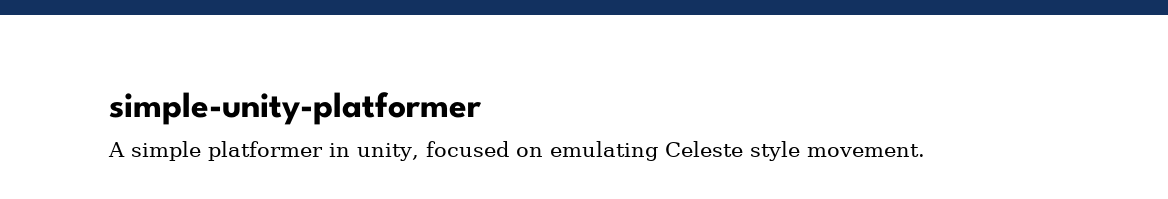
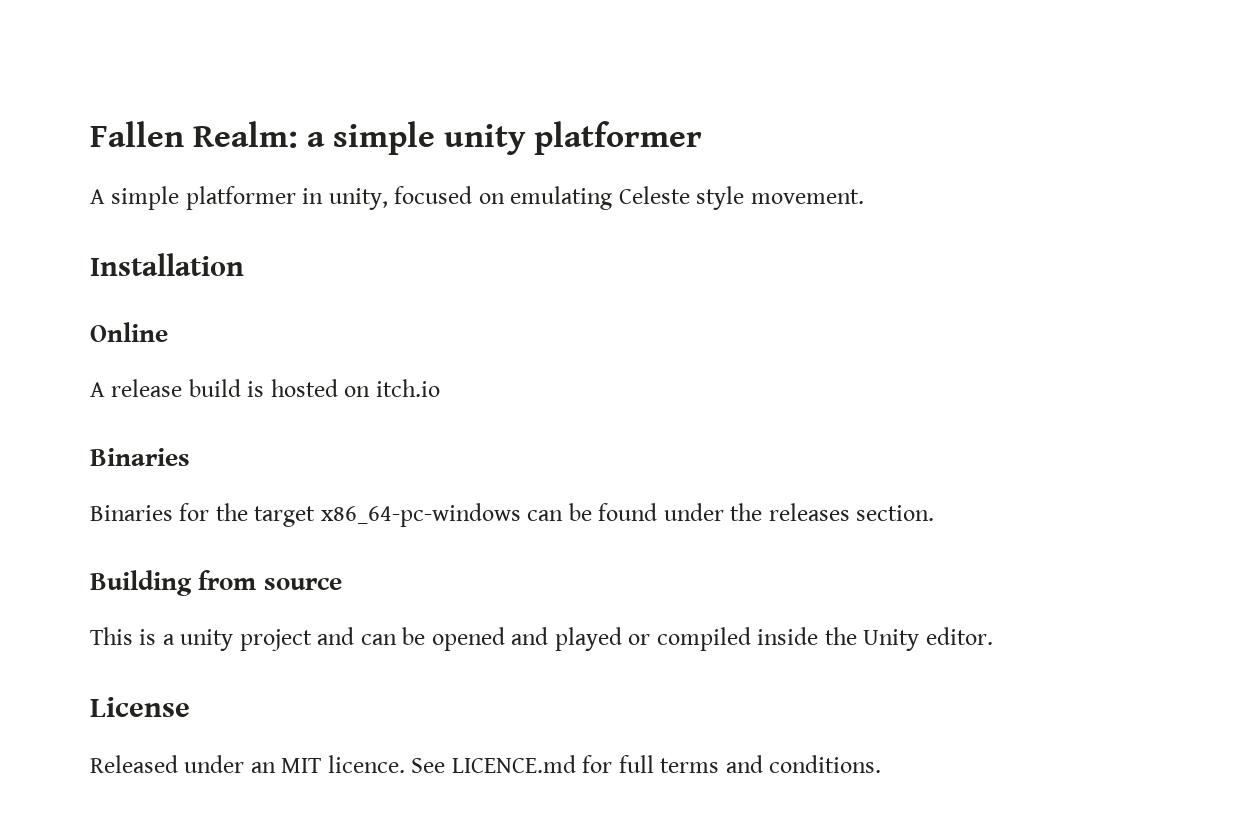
- simple-unity-platformer
+ Fallen Realm: a simple unity platformer
+ Installation
+ Online
+ A release build is hosted on itch.io
+ Binaries
+ Binaries for the target x86_64-pc-windows can be found under the releases section.
+ Building from source
+ This is a unity project and can be opened and played or compiled inside the Unity editor.
+ License
+ Released under an MIT licence. See LICENCE.md for full terms and conditions.

